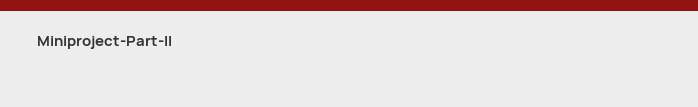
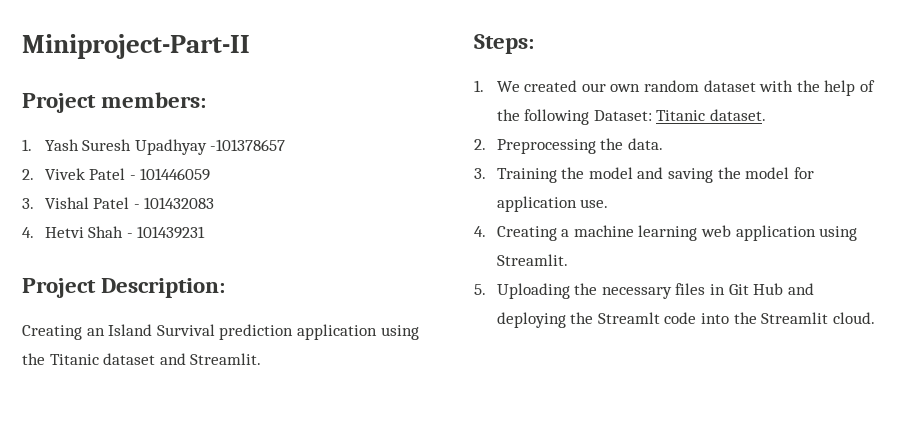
+ Project members:
+ 1. Yash Suresh Upadhyay -101378657
+ 2. Vivek Patel - 101446059
+ 3. Vishal Patel - 101432083
+ 4. Hetvi Shah - 101439231
+ Project Description:
+ Creating an Island Survival prediction application using the Titanic dataset and Streamlit.
+ Steps:
+ 1. We created our own random dataset with the help of the following Dataset: Titanic dataset.
+ 2. Preprocessing the data.
+ 3. Training the model and saving the model for application use.
+ 4. Creating a machine learning web application using Streamlit.
+ 5. Uploading the necessary files in Git Hub and deploying the Streamlt code into the Streamlit cloud.

